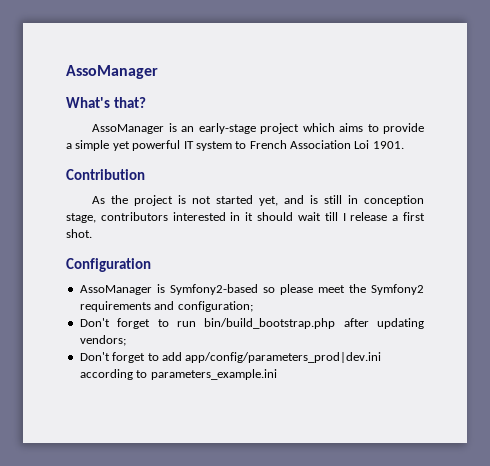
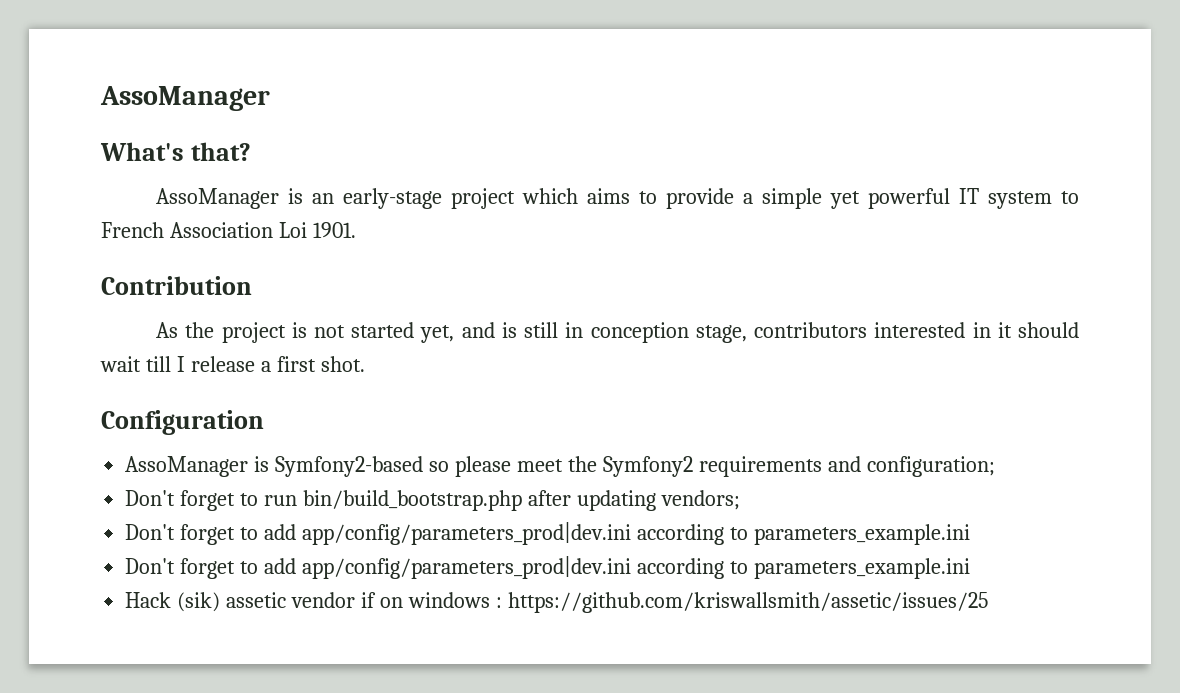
  Don't forget to run bin/build_bootstrap.php after updating vendors;
  Don't forget to add app/config/parameters_prod|dev.ini according to parameters_example.ini
+ Don't forget to add app/config/parameters_prod|dev.ini according to parameters_example.ini
+ Hack (sik) assetic vendor if on windows : https://github.com/kriswallsmith/assetic/issues/25

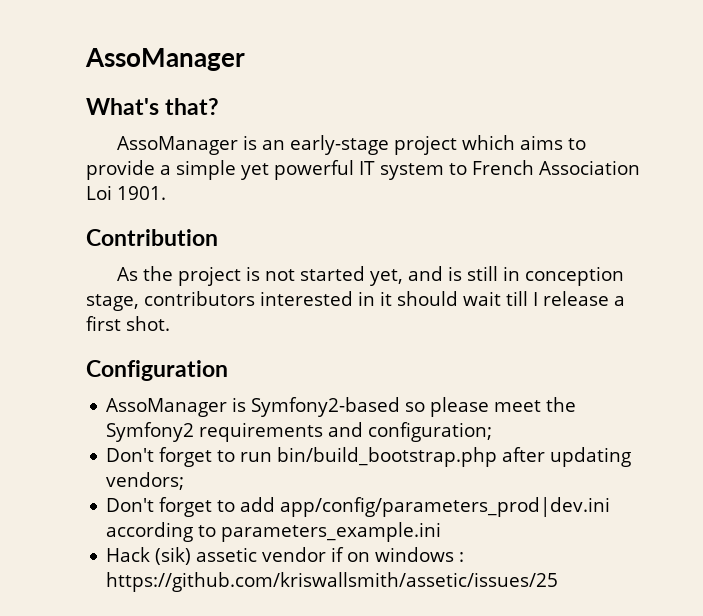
  Don't forget to run bin/build_bootstrap.php after updating vendors;
- Don't forget to add app/config/parameters_prod|dev.ini according to parameters_example.ini

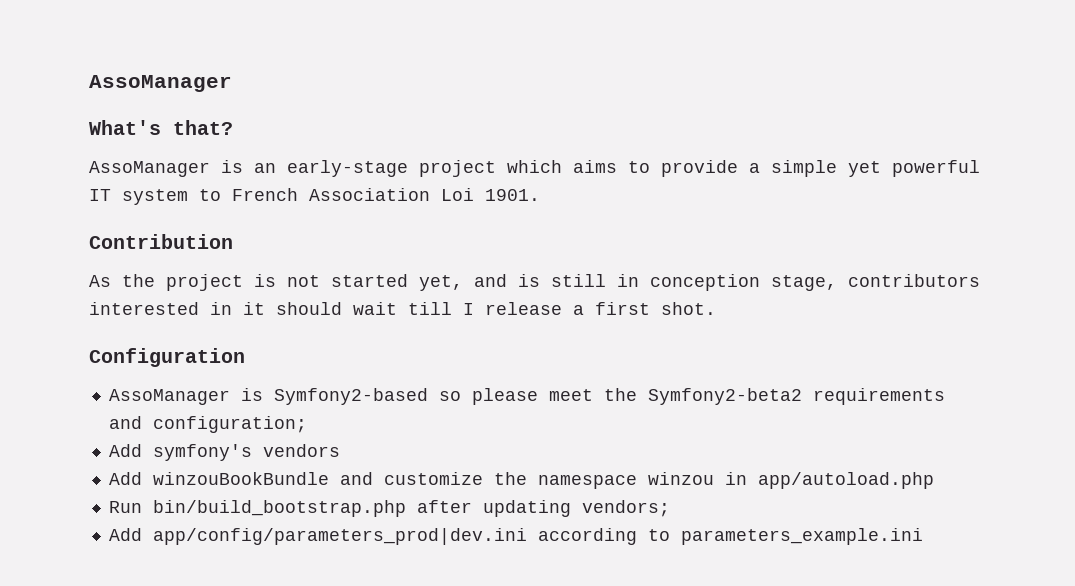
- AssoManager is Symfony2-based so please meet the Symfony2 requirements and configuration;
+ AssoManager is Symfony2-based so please meet the Symfony2-beta2 requirements and configuration;
- Don't forget to run bin/build_bootstrap.php after updating vendors;
+ Add symfony's vendors
+ Add winzouBookBundle and customize the namespace winzou in app/autoload.php
+ Run bin/build_bootstrap.php after updating vendors;
- Don't forget to add app/config/parameters_prod|dev.ini according to parameters_example.ini
+ Add app/config/parameters_prod|dev.ini according to parameters_example.ini
- Hack (sik) assetic vendor if on windows : https://github.com/kriswallsmith/assetic/issues/25

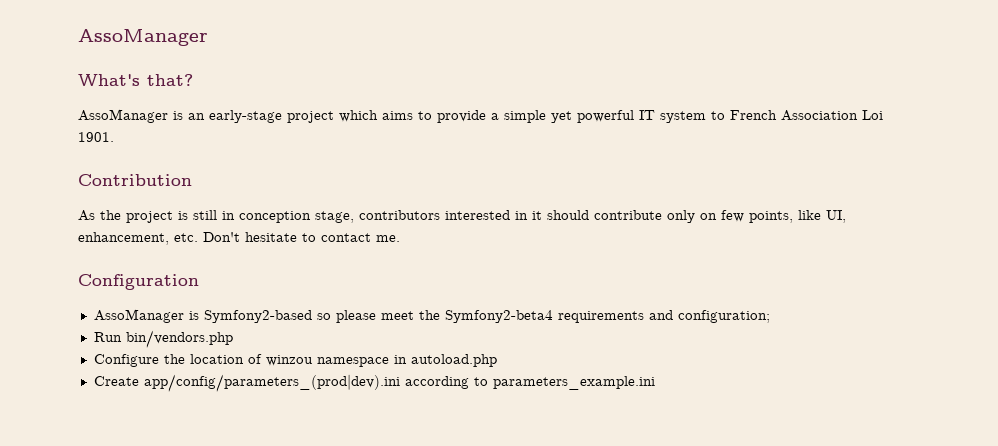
- As the project is not started yet, and is still in conception stage, contributors interested in it should wait till I release a first shot.
+ As the project is still in conception stage, contributors interested in it should contribute only on few points, like UI, enhancement, etc. Don't hesitate to contact me.
- AssoManager is Symfony2-based so please meet the Symfony2-beta2 requirements and configuration;
+ AssoManager is Symfony2-based so please meet the Symfony2-beta4 requirements and configuration;
- Add symfony's vendors
- Add winzouBookBundle and customize the namespace winzou in app/autoload.php
- Run bin/build_bootstrap.php after updating vendors;
- Add app/config/parameters_prod|dev.ini according to parameters_example.ini
+ Run bin/vendors.php
+ Configure the location of winzou namespace in autoload.php
+ Create app/config/parameters_(prod|dev).ini according to parameters_example.ini

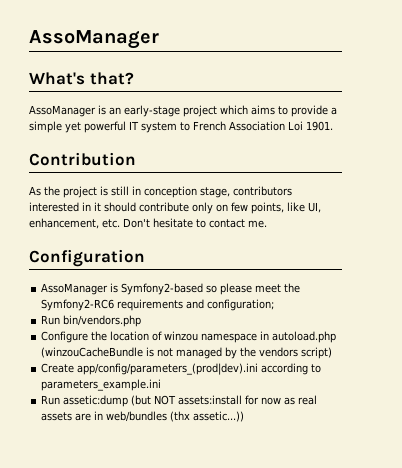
- AssoManager is Symfony2-based so please meet the Symfony2-beta4 requirements and configuration;
+ AssoManager is Symfony2-based so please meet the Symfony2-RC6 requirements and configuration;
- Configure the location of winzou namespace in autoload.php
+ Configure the location of winzou namespace in autoload.php (winzouCacheBundle is not managed by the vendors script)
+ Run assetic:dump (but NOT assets:install for now as real assets are in web/bundles (thx assetic...))

